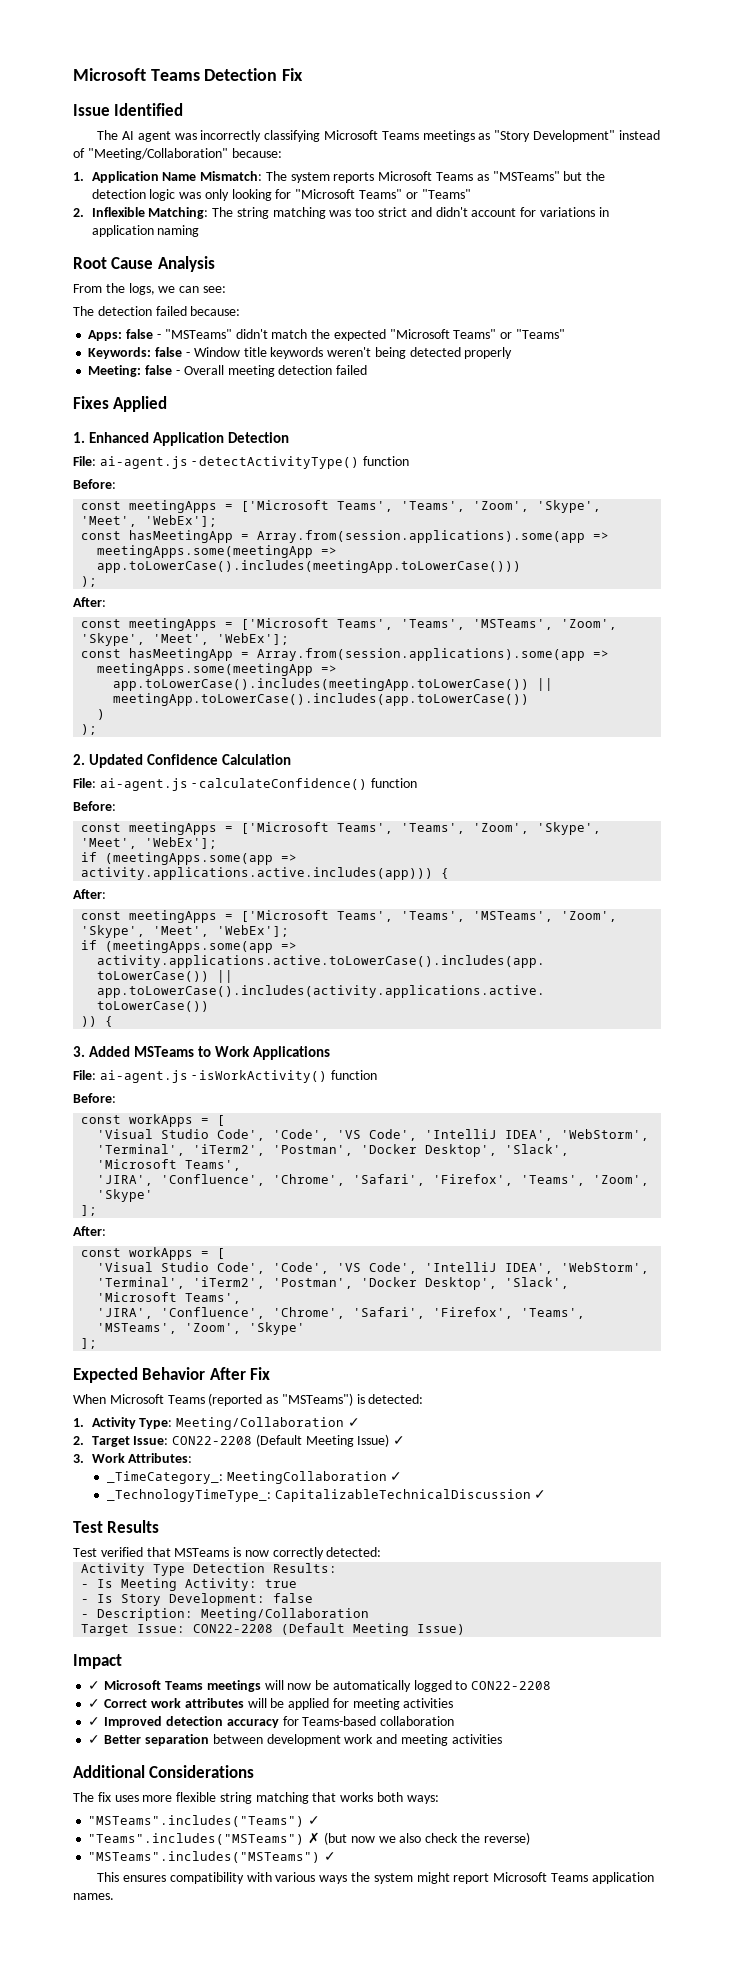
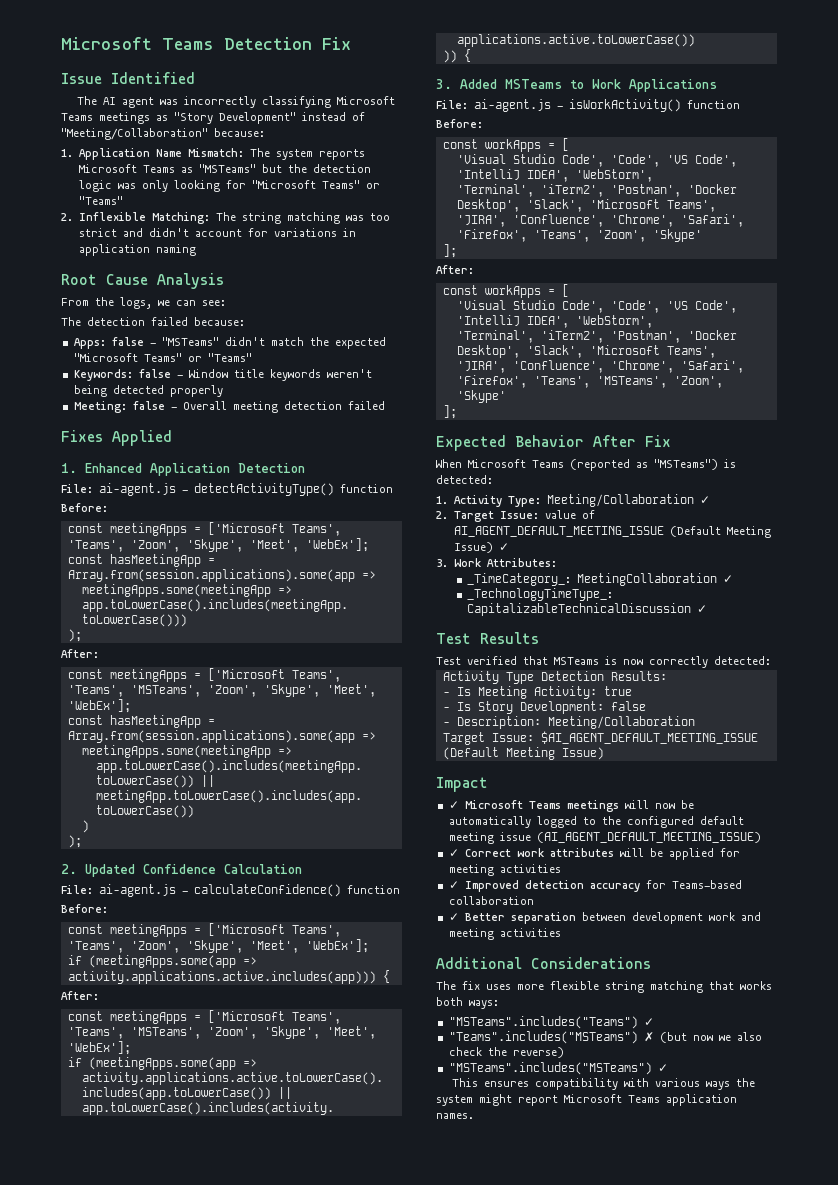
- 2. Target Issue: CON22-2208 (Default Meeting Issue) ✓
+ 2. Target Issue: value of AI_AGENT_DEFAULT_MEETING_ISSUE (Default Meeting Issue) ✓
  - Description: Meeting/Collaboration
- Target Issue: CON22-2208 (Default Meeting Issue)
+ Target Issue: $AI_AGENT_DEFAULT_MEETING_ISSUE (Default Meeting Issue)
- ✓ Microsoft Teams meetings will now be automatically logged to CON22-2208
+ ✓ Microsoft Teams meetings will now be automatically logged to the configured default meeting issue (AI_AGENT_DEFAULT_MEETING_ISSUE)

